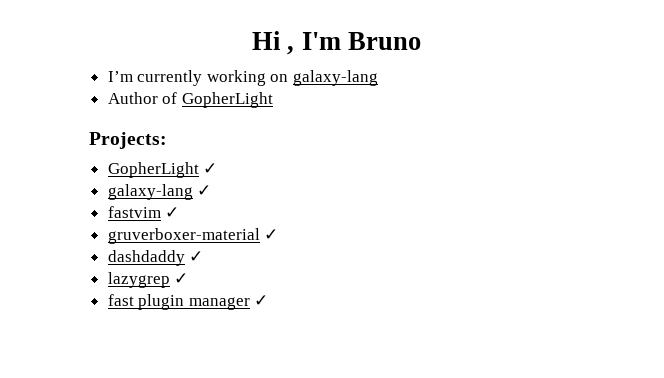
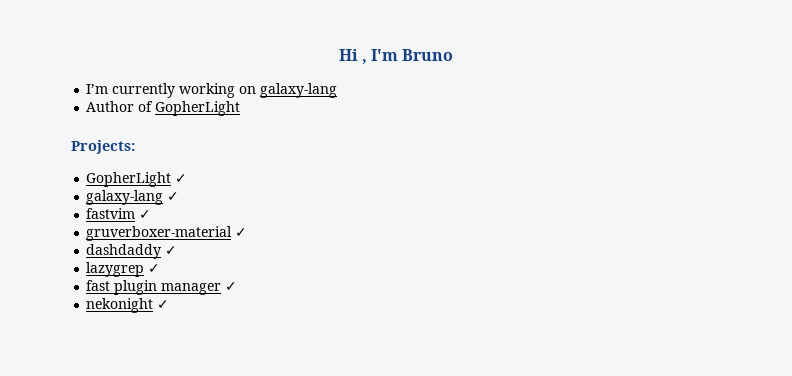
+ nekonight ✓

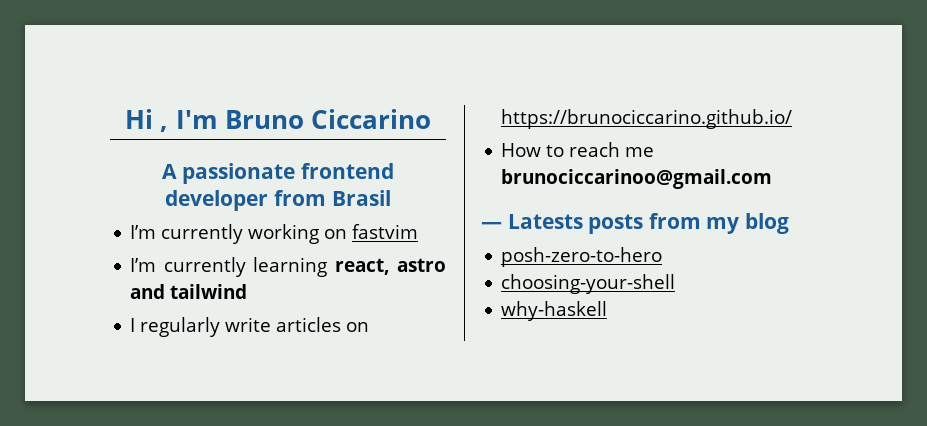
- Hi , I'm Bruno
- I’m currently working on galaxy-lang
- Author of GopherLight
- Projects:
- GopherLight ✓
- galaxy-lang ✓
- fastvim ✓
- gruverboxer-material ✓
- dashdaddy ✓
- lazygrep ✓
- fast plugin manager ✓
- nekonight ✓
+ Hi , I'm Bruno Ciccarino
+ A passionate frontend developer from Brasil
+ I’m currently working on fastvim
+ I’m currently learning react, astro and tailwind
+ I regularly write articles on https://brunociccarino.github.io/
+ How to reach me brunociccarinoo@gmail.com
+ — Latests posts from my blog
+ posh-zero-to-hero
+ choosing-your-shell
+ why-haskell

